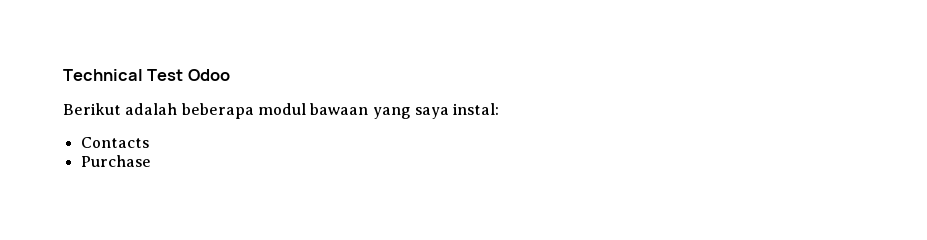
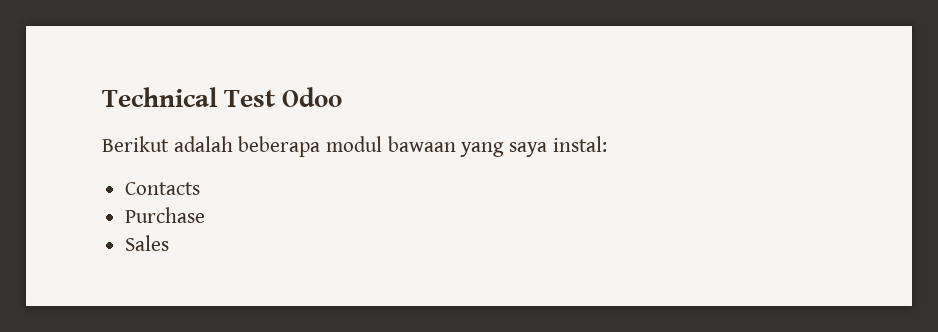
+ Sales

